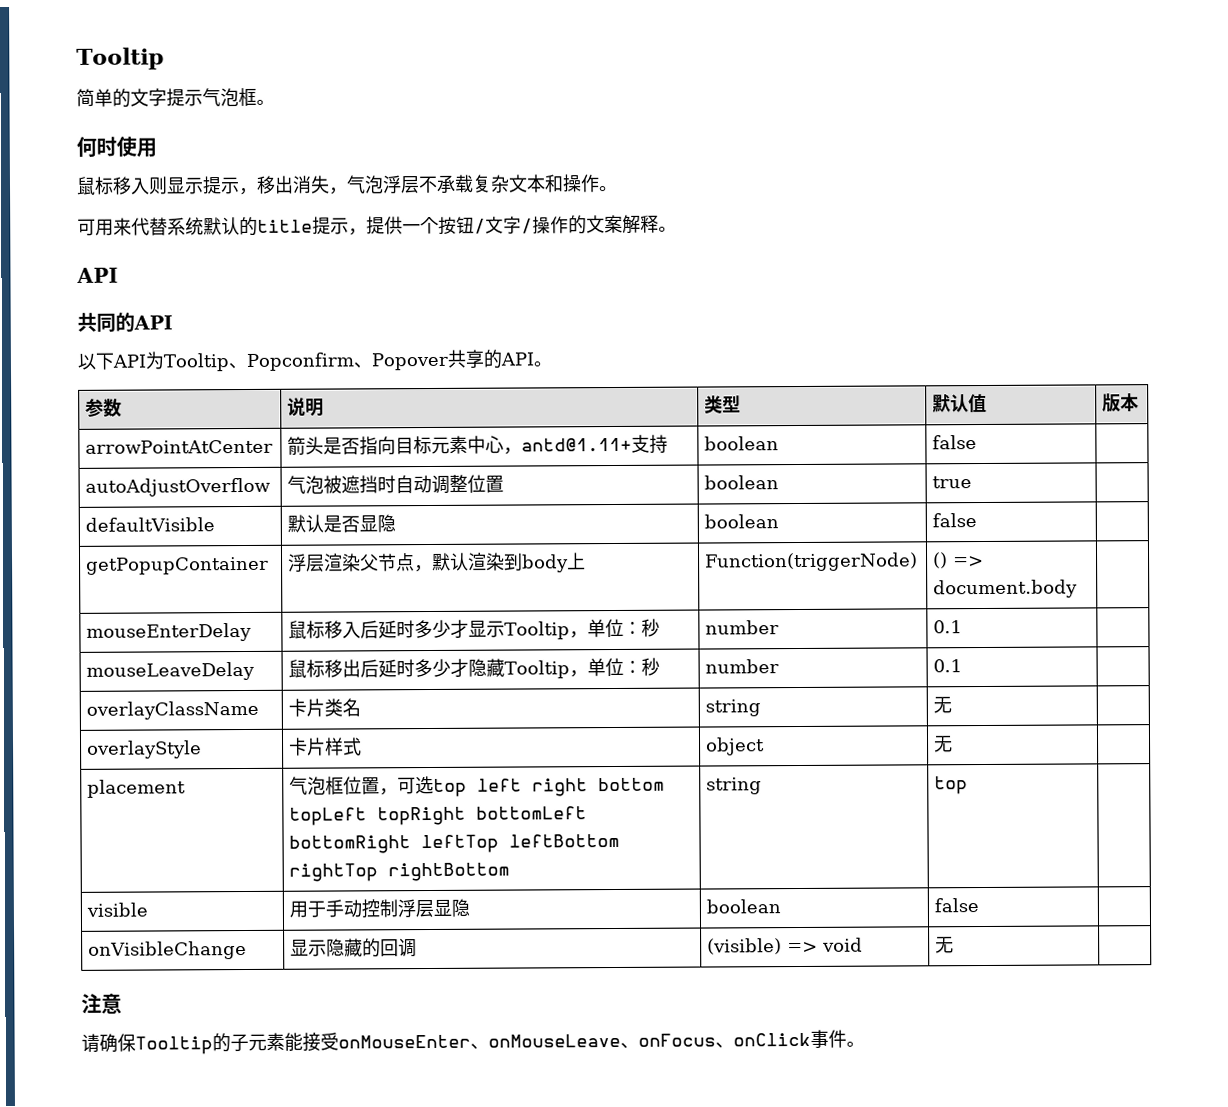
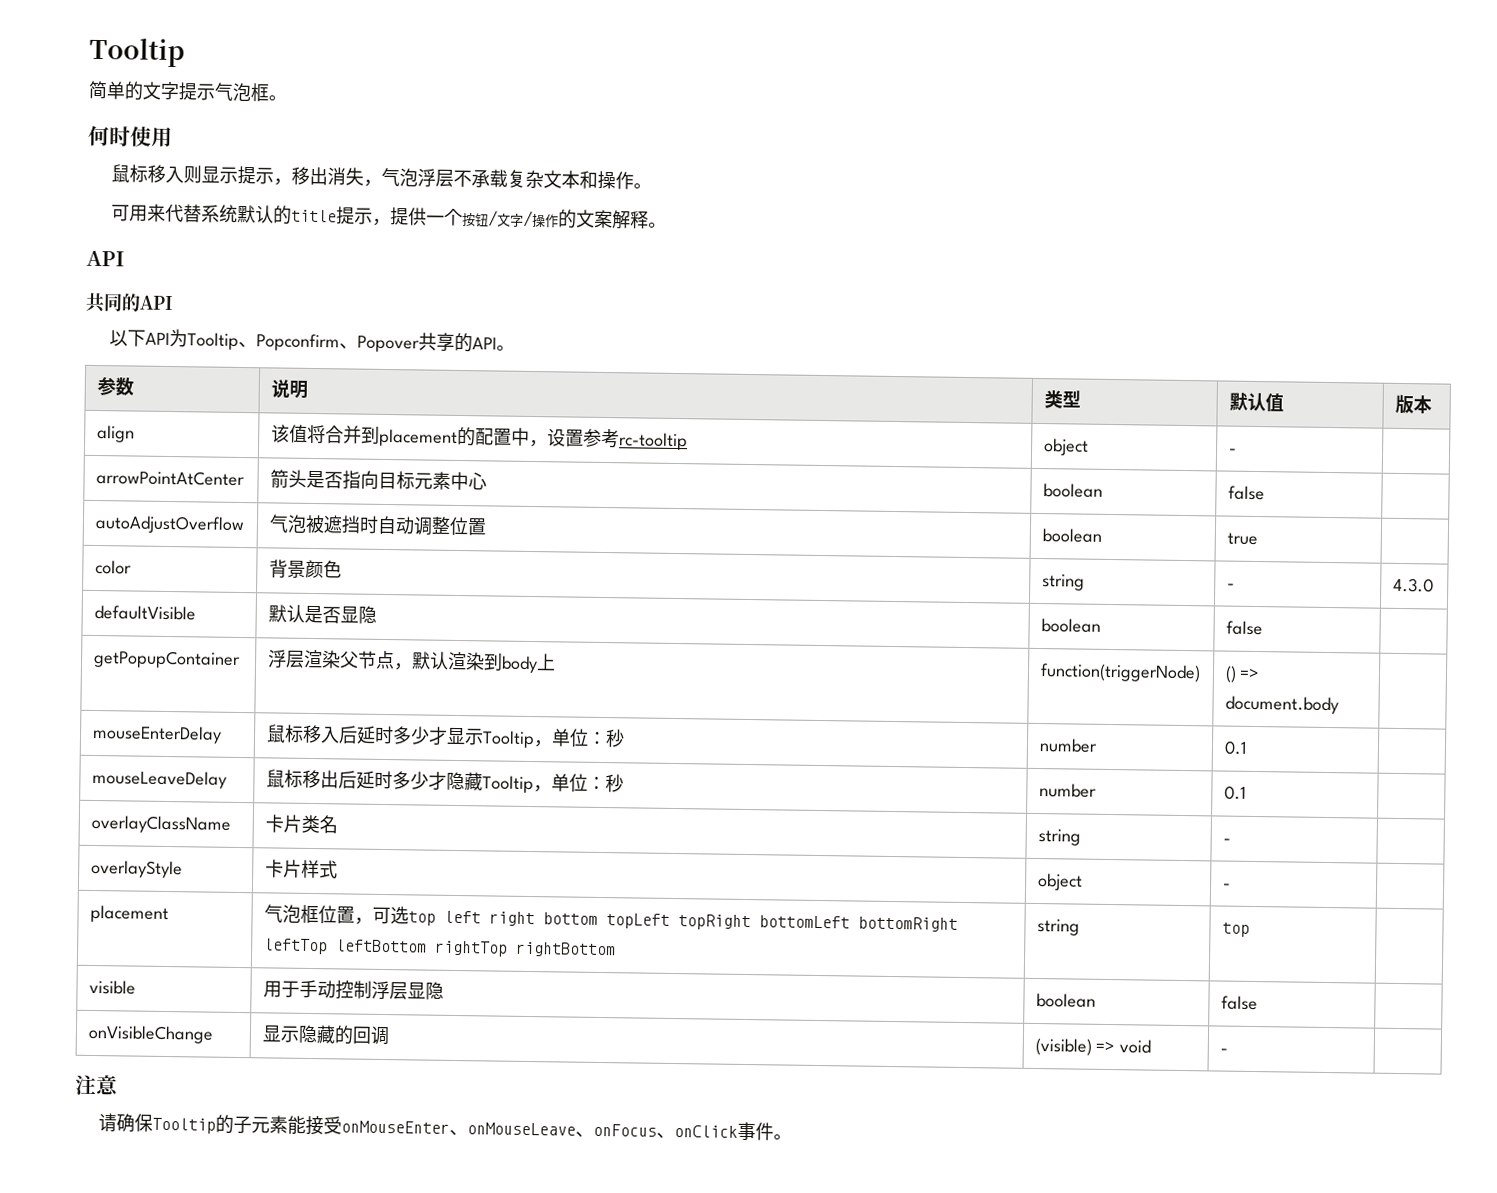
+ align | 该值将合并到placement的配置中，设置参考rc-tooltip | object | - |
- arrowPointAtCenter | 箭头是否指向目标元素中心，antd@1.11+支持 | boolean | false |
+ arrowPointAtCenter | 箭头是否指向目标元素中心 | boolean | false |
+ color | 背景颜色 | string | - | 4.3.0
- getPopupContainer | 浮层渲染父节点，默认渲染到body上 | Function(triggerNode) | () => document.body |
+ getPopupContainer | 浮层渲染父节点，默认渲染到body上 | function(triggerNode) | () => document.body |
- overlayClassName | 卡片类名 | string | 无 |
+ overlayClassName | 卡片类名 | string | - |
- overlayStyle | 卡片样式 | object | 无 |
+ overlayStyle | 卡片样式 | object | - |
- onVisibleChange | 显示隐藏的回调 | (visible) => void | 无 |
+ onVisibleChange | 显示隐藏的回调 | (visible) => void | - |

